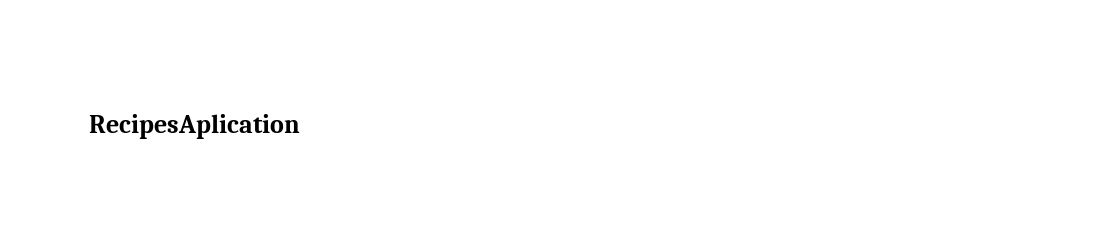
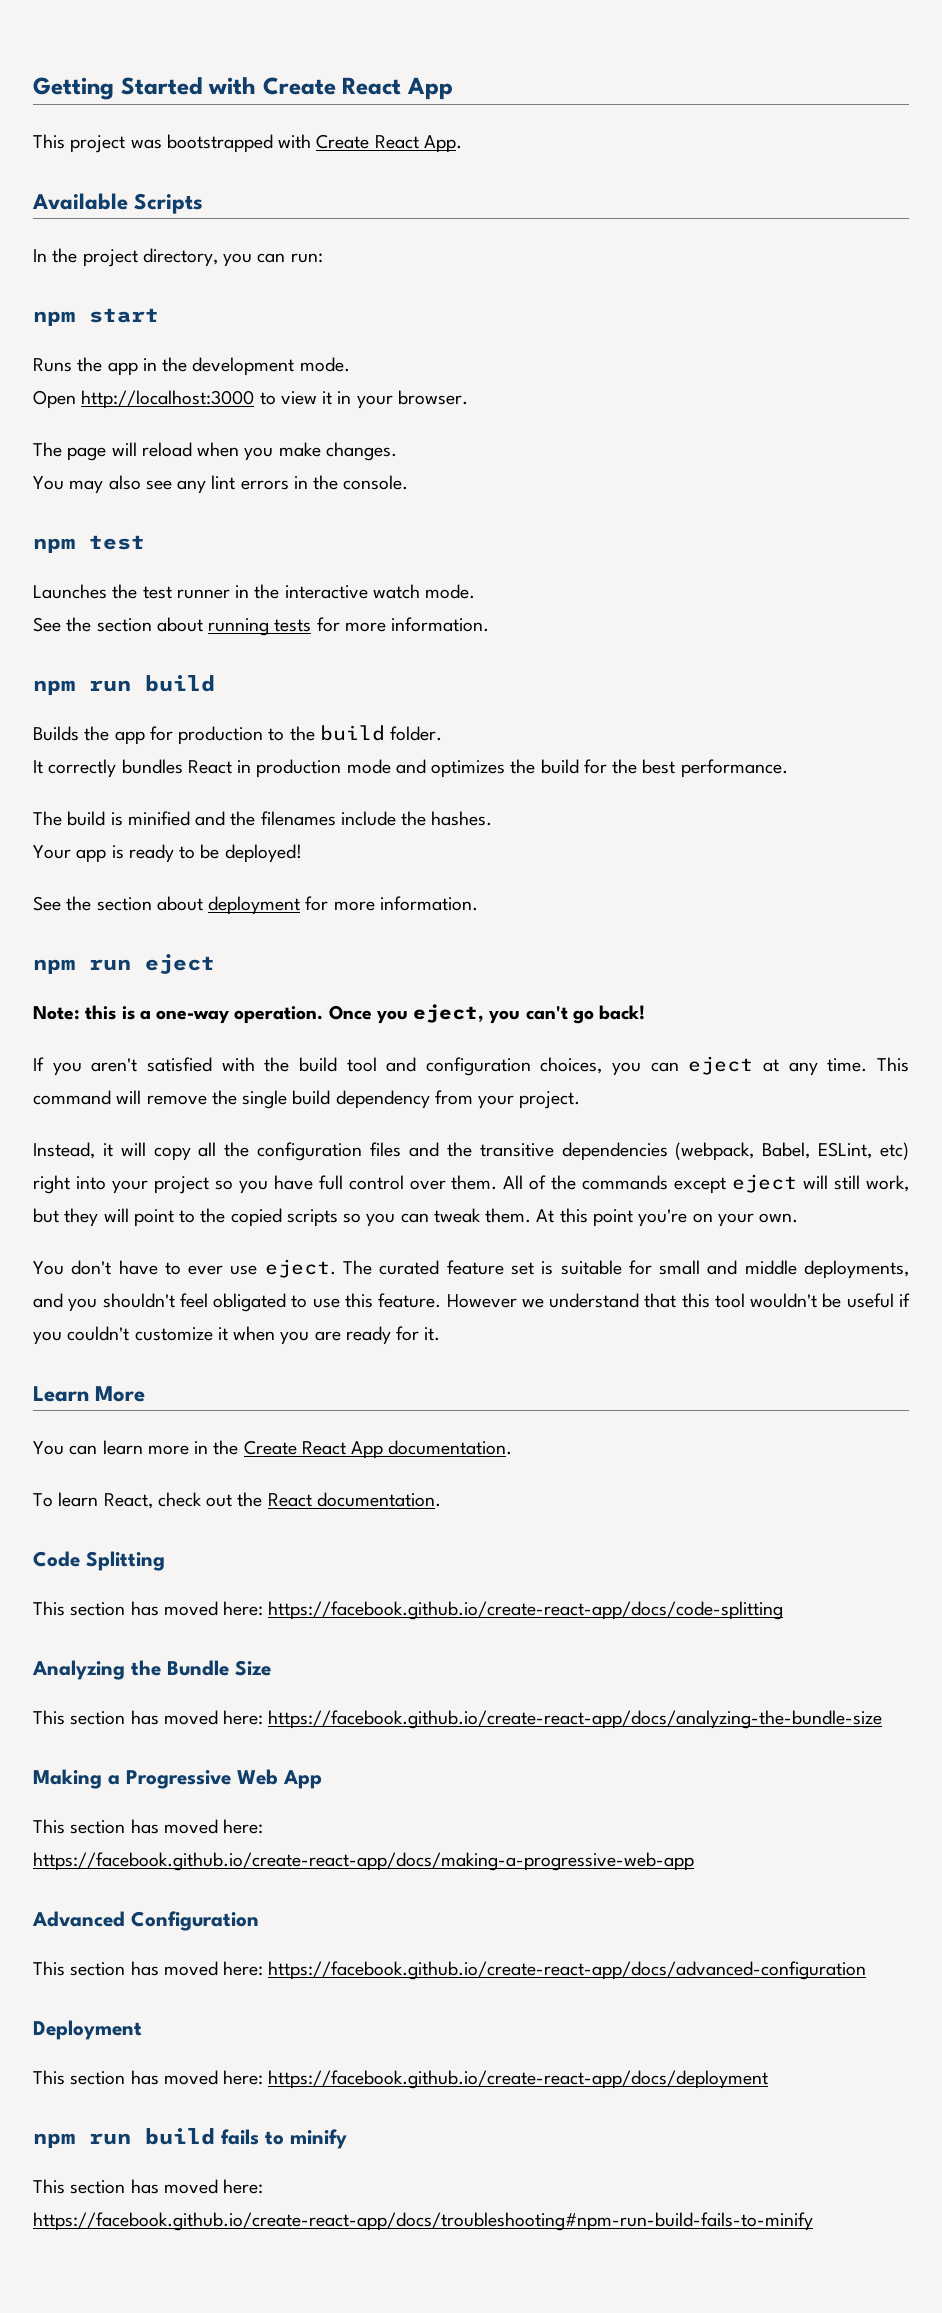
- RecipesAplication
+ Getting Started with Create React App
+ This project was bootstrapped with Create React App.
+ Available Scripts
+ In the project directory, you can run:
+ npm start
+ Runs the app in the development mode.
+ Open http://localhost:3000 to view it in your browser.
+ The page will reload when you make changes.
+ You may also see any lint errors in the console.
+ npm test
+ Launches the test runner in the interactive watch mode.
+ See the section about running tests for more information.
+ npm run build
+ Builds the app for production to the build folder.
+ It correctly bundles React in production mode and optimizes the build for the best performance.
+ The build is minified and the filenames include the hashes.
+ Your app is ready to be deployed!
+ See the section about deployment for more information.
+ npm run eject
+ Note: this is a one-way operation. Once you eject, you can't go back!
+ If you aren't satisfied with the build tool and configuration choices, you can eject at any time. This command will remove the single build dependency from your project.
+ Instead, it will copy all the configuration files and the transitive dependencies (webpack, Babel, ESLint, etc) right into your project so you have full control over them. All of the commands except eject will still work, but they will point to the copied scripts so you can tweak them. At this point you're on your own.
+ You don't have to ever use eject. The curated feature set is suitable for small and middle deployments, and you shouldn't feel obligated to use this feature. However we understand that this tool wouldn't be useful if you couldn't customize it when you are ready for it.
+ Learn More
+ You can learn more in the Create React App documentation.
+ To learn React, check out the React documentation.
+ Code Splitting
+ This section has moved here: https://facebook.github.io/create-react-app/docs/code-splitting
+ Analyzing the Bundle Size
+ This section has moved here: https://facebook.github.io/create-react-app/docs/analyzing-the-bundle-size
+ Making a Progressive Web App
+ This section has moved here: https://facebook.github.io/create-react-app/docs/making-a-progressive-web-app
+ Advanced Configuration
+ This section has moved here: https://facebook.github.io/create-react-app/docs/advanced-configuration
+ Deployment
+ This section has moved here: https://facebook.github.io/create-react-app/docs/deployment
+ npm run build fails to minify
+ This section has moved here: https://facebook.github.io/create-react-app/docs/troubleshooting#npm-run-build-fails-to-minify

